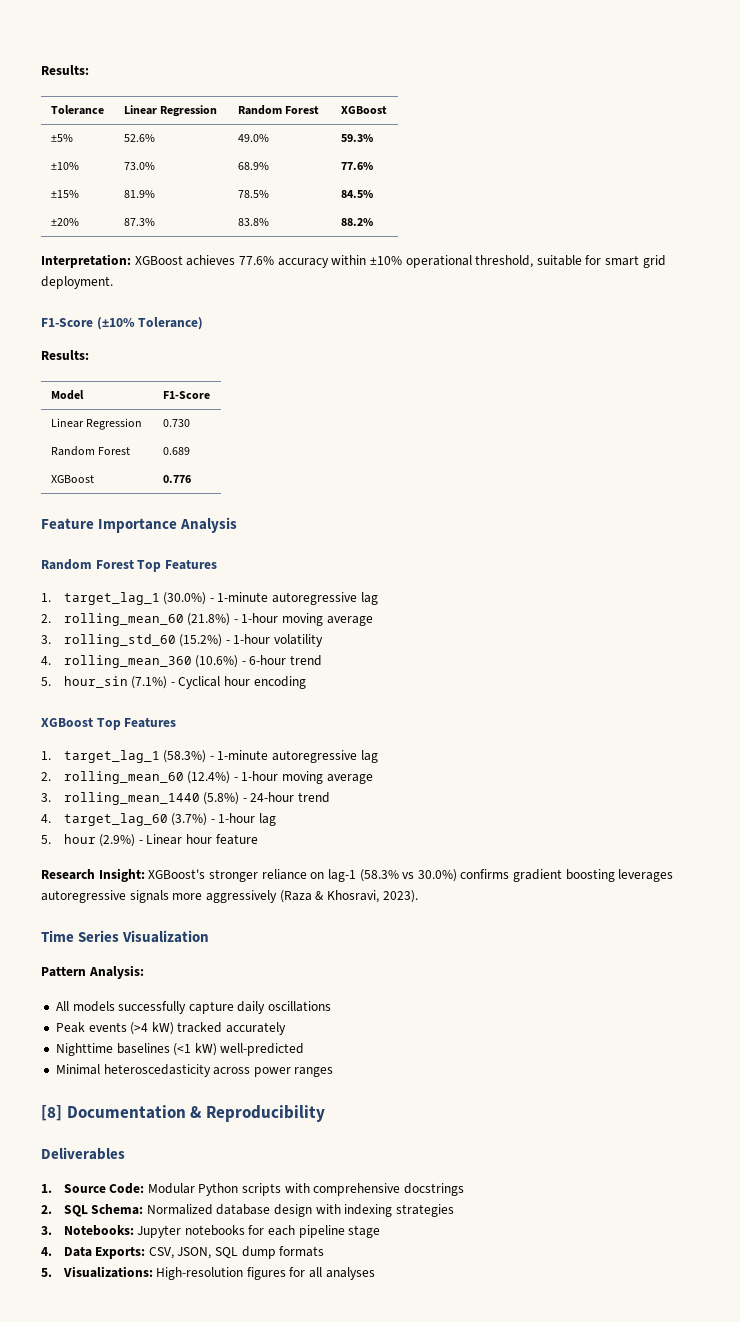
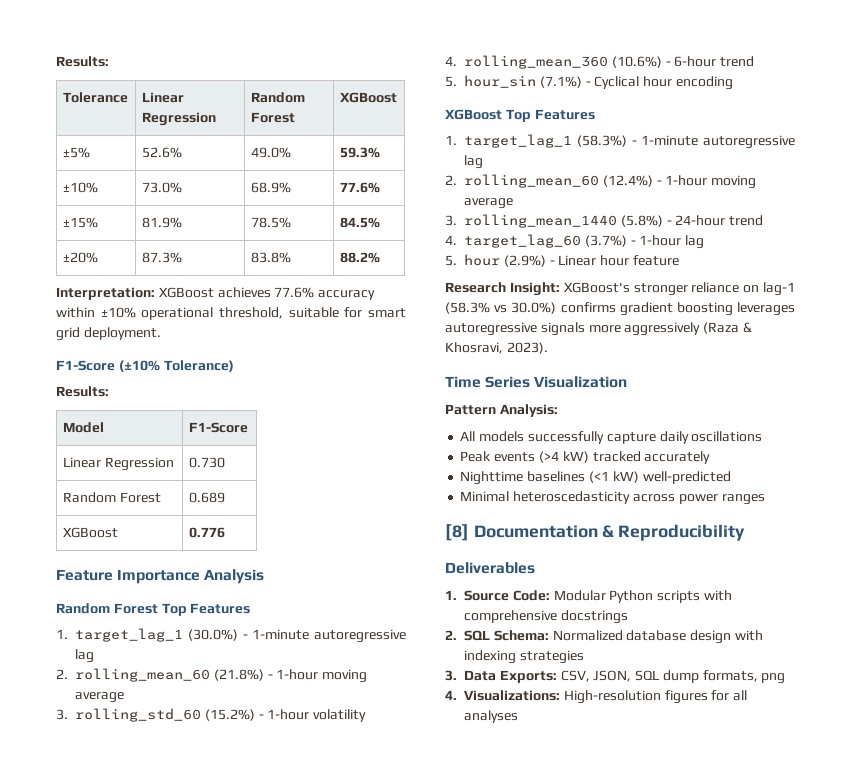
- 3. Notebooks: Jupyter notebooks for each pipeline stage
- 4. Data Exports: CSV, JSON, SQL dump formats
- 5. Visualizations: High-resolution figures for all analyses
+ 3. Data Exports: CSV, JSON, SQL dump formats, png
+ 4. Visualizations: High-resolution figures for all analyses

